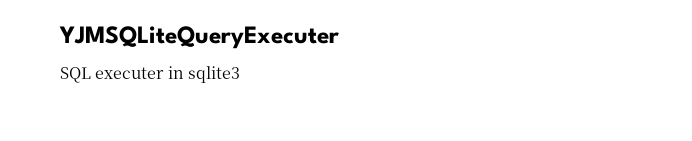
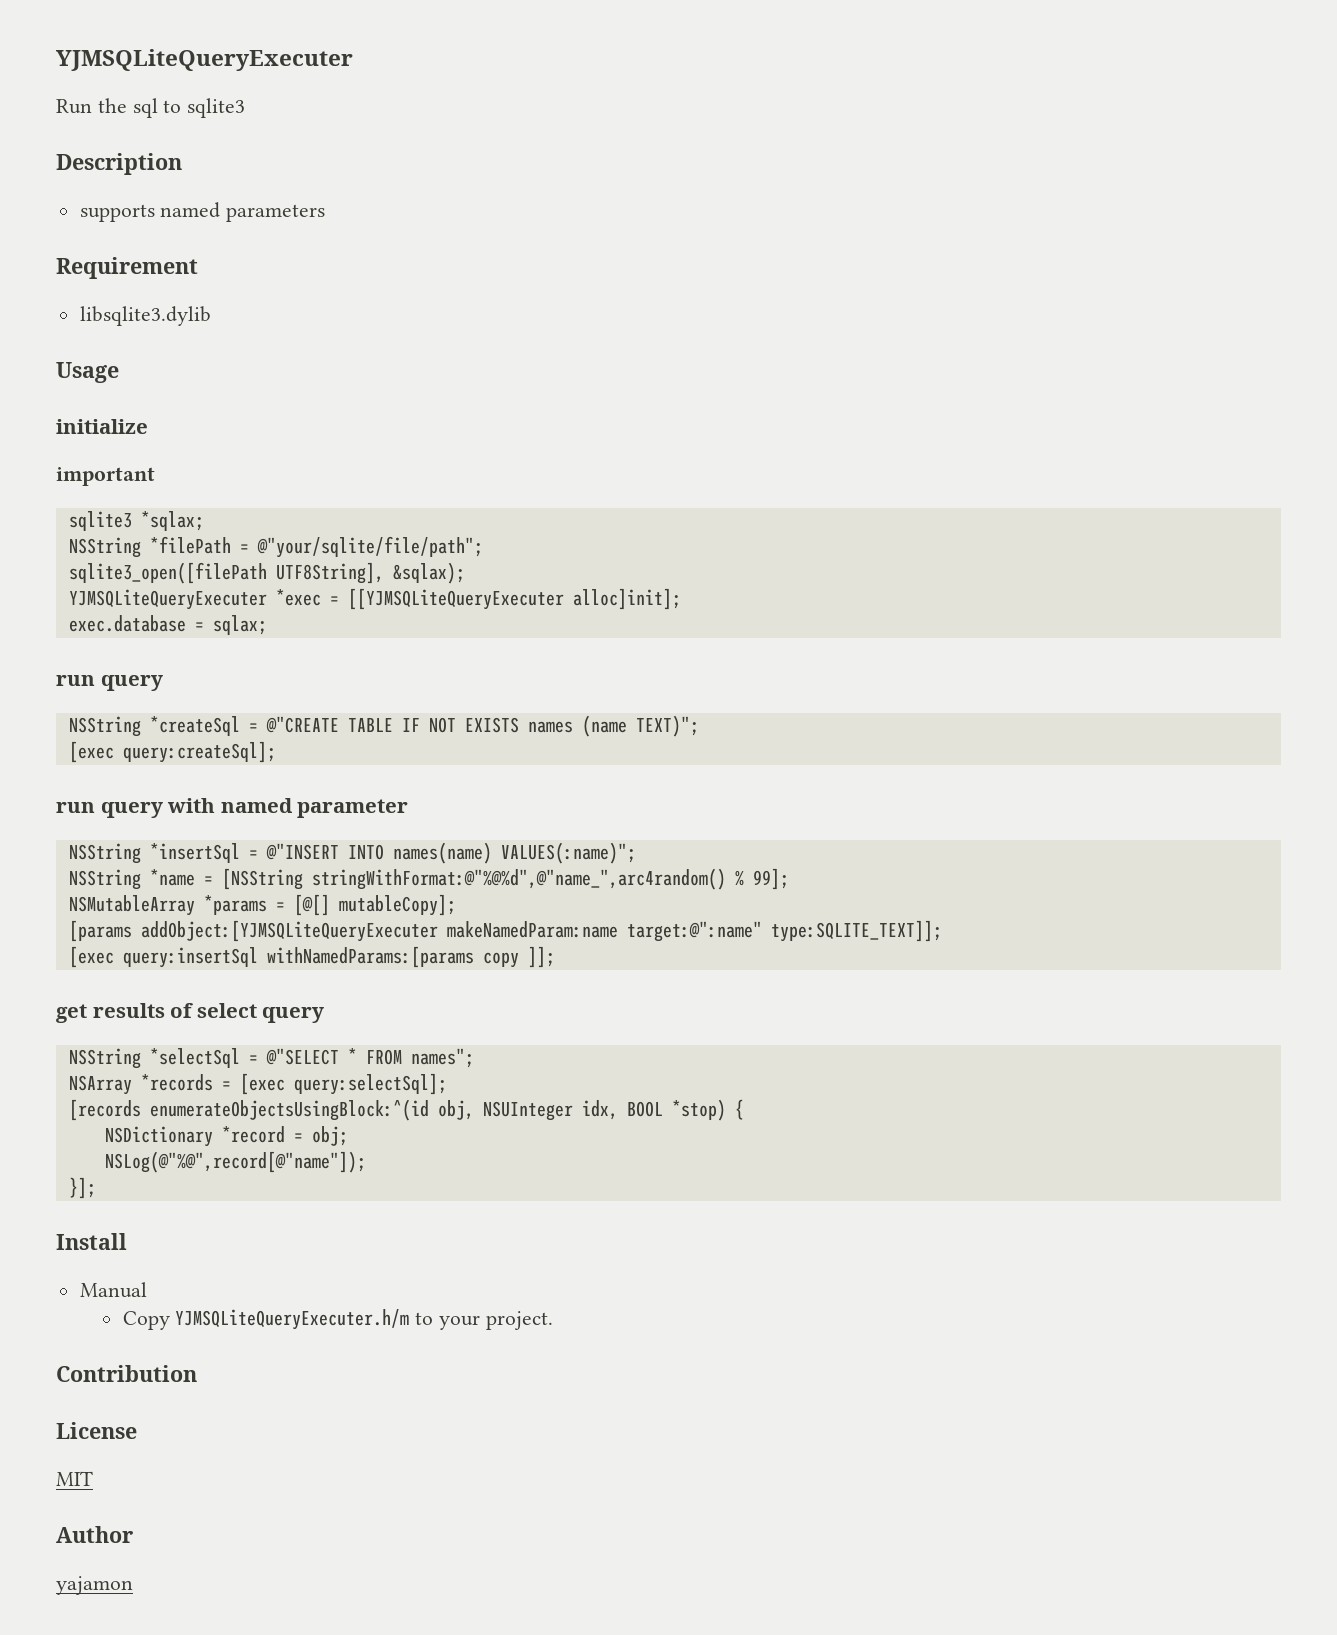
- SQL executer in sqlite3
+ Run the sql to sqlite3
+ Description
+ supports named parameters
+ Requirement
+ libsqlite3.dylib
+ Usage
+ initialize
+ important
+ sqlite3 *sqlax;
+ NSString *filePath = @"your/sqlite/file/path";
+ sqlite3_open([filePath UTF8String], &sqlax);
+ YJMSQLiteQueryExecuter *exec = [[YJMSQLiteQueryExecuter alloc]init];
+ exec.database = sqlax;
+ run query
+ NSString *createSql = @"CREATE TABLE IF NOT EXISTS names (name TEXT)";
+ [exec query:createSql];
+ run query with named parameter
+ NSString *insertSql = @"INSERT INTO names(name) VALUES(:name)";
+ NSString *name = [NSString stringWithFormat:@"%@%d",@"name_",arc4random() % 99];
+ NSMutableArray *params = [@[] mutableCopy];
+ [params addObject:[YJMSQLiteQueryExecuter makeNamedParam:name target:@":name" type:SQLITE_TEXT]];
+ [exec query:insertSql withNamedParams:[params copy ]];
+ get results of select query
+ NSString *selectSql = @"SELECT * FROM names";
+ NSArray *records = [exec query:selectSql];
+ [records enumerateObjectsUsingBlock:^(id obj, NSUInteger idx, BOOL *stop) {
+ NSDictionary *record = obj;
+ NSLog(@"%@",record[@"name"]);
+ }];
+ Install
+ Manual
+ Copy YJMSQLiteQueryExecuter.h/m to your project.
+ Contribution
+ License
+ MIT
+ Author
+ yajamon

